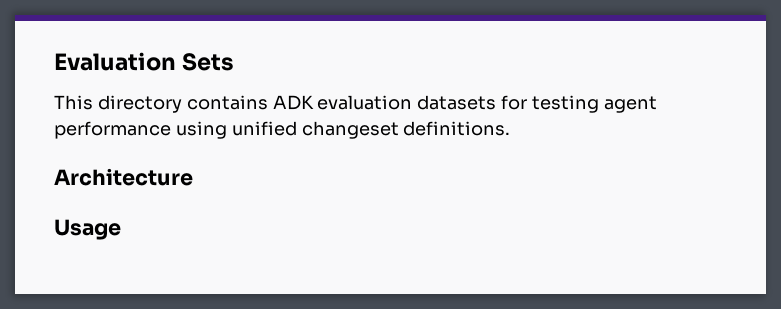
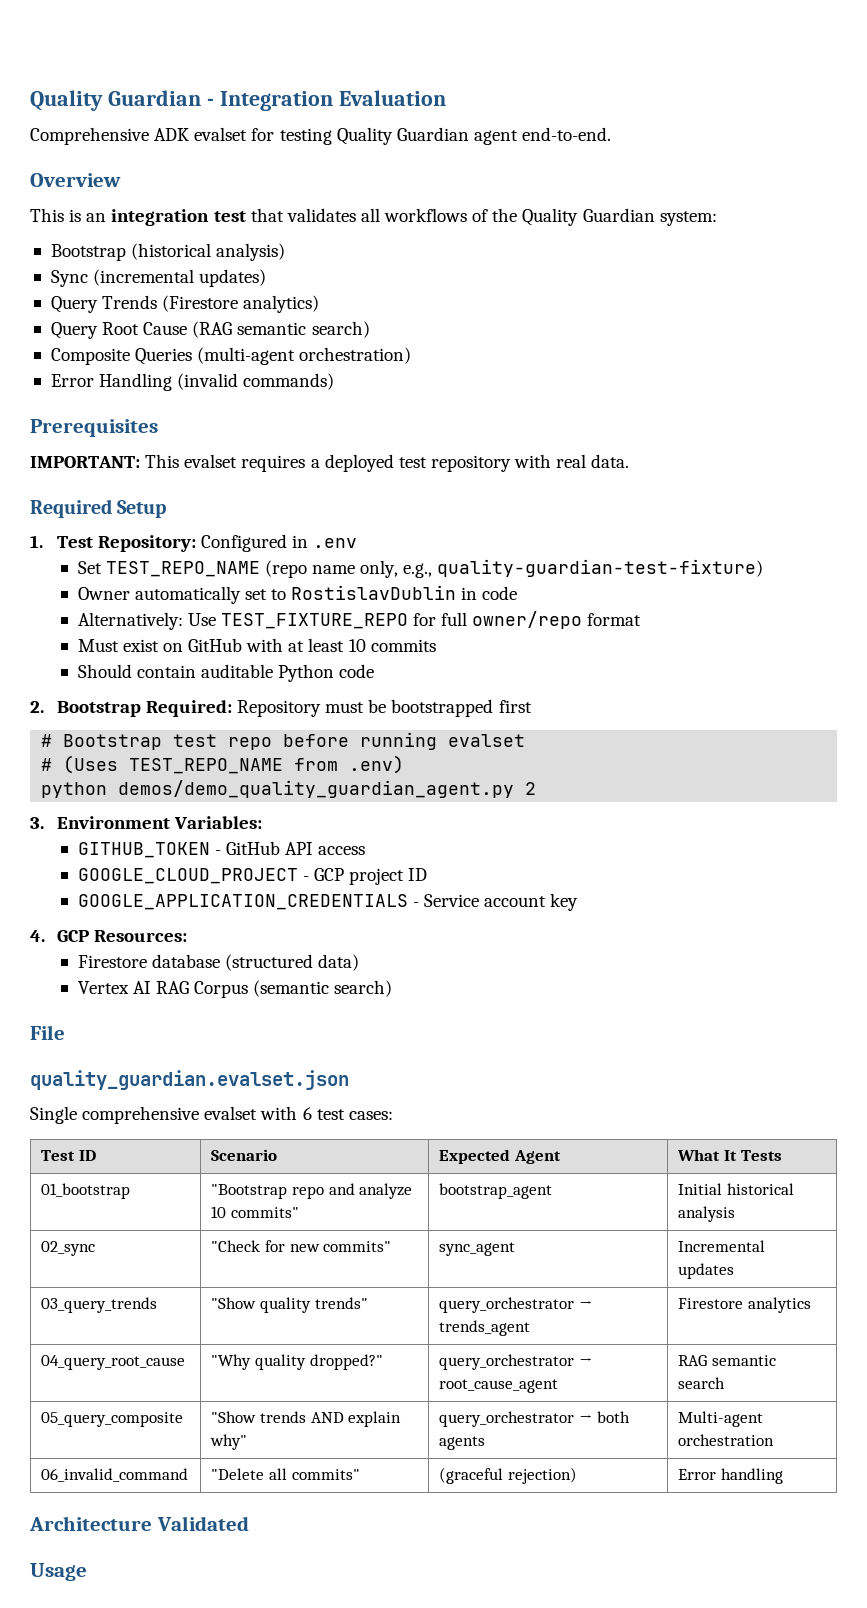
- Evaluation Sets
- This directory contains ADK evaluation datasets for testing agent performance using unified changeset definitions.
+ Quality Guardian - Integration Evaluation
+ Comprehensive ADK evalset for testing Quality Guardian agent end-to-end.
+ Overview
+ This is an integration test that validates all workflows of the Quality Guardian system:
+ Bootstrap (historical analysis)
+ Sync (incremental updates)
+ Query Trends (Firestore analytics)
+ Query Root Cause (RAG semantic search)
+ Composite Queries (multi-agent orchestration)
+ Error Handling (invalid commands)
+ Prerequisites
+ IMPORTANT: This evalset requires a deployed test repository with real data.
+ Required Setup
+ 1. Test Repository: Configured in .env
+ Set TEST_REPO_NAME (repo name only, e.g., quality-guardian-test-fixture)
+ Owner automatically set to RostislavDublin in code
+ Alternatively: Use TEST_FIXTURE_REPO for full owner/repo format
+ Must exist on GitHub with at least 10 commits
+ Should contain auditable Python code
+ 2. Bootstrap Required: Repository must be bootstrapped first
+ # Bootstrap test repo before running evalset
+ # (Uses TEST_REPO_NAME from .env)
+ python demos/demo_quality_guardian_agent.py 2
+ 3. Environment Variables:
+ GITHUB_TOKEN - GitHub API access
+ GOOGLE_CLOUD_PROJECT - GCP project ID
+ GOOGLE_APPLICATION_CREDENTIALS - Service account key
+ 4. GCP Resources:
+ Firestore database (structured data)
+ Vertex AI RAG Corpus (semantic search)
+ File
+ quality_guardian.evalset.json
+ Single comprehensive evalset with 6 test cases:
+ Test ID | Scenario | Expected Agent | What It Tests
+ 01_bootstrap | "Bootstrap repo and analyze 10 commits" | bootstrap_agent | Initial historical analysis
+ 02_sync | "Check for new commits" | sync_agent | Incremental updates
+ 03_query_trends | "Show quality trends" | query_orchestrator → trends_agent | Firestore analytics
+ 04_query_root_cause | "Why quality dropped?" | query_orchestrator → root_cause_agent | RAG semantic search
+ 05_query_composite | "Show trends AND explain why" | query_orchestrator → both agents | Multi-agent orchestration
+ 06_invalid_command | "Delete all commits" | (graceful rejection) | Error handling
- Architecture
+ Architecture Validated

